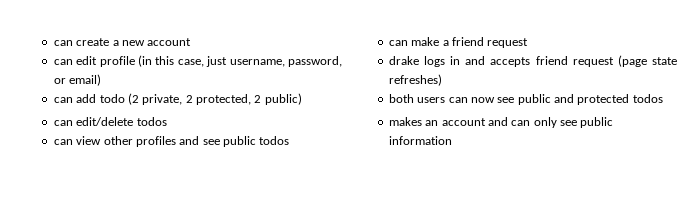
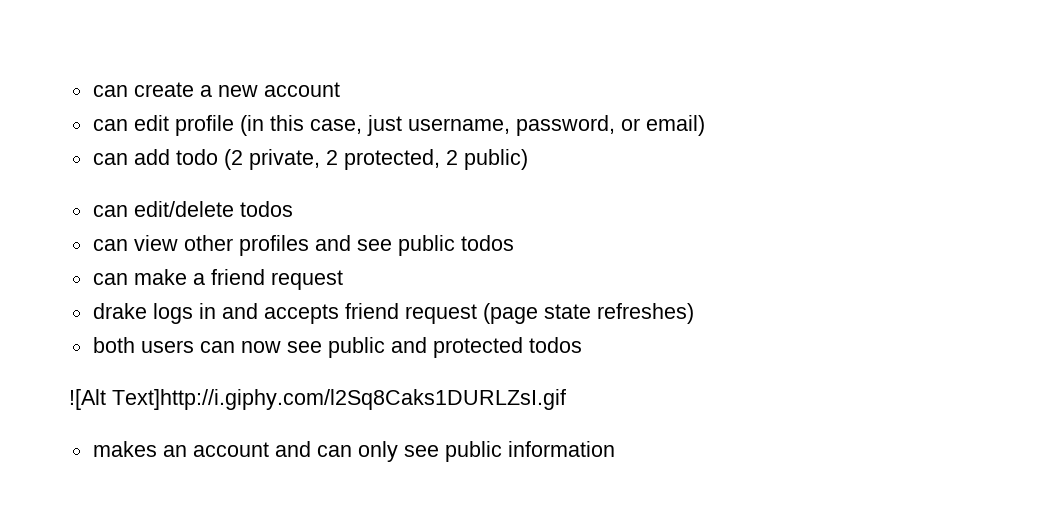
+ ![Alt Text]http://i.giphy.com/l2Sq8Caks1DURLZsI.gif

